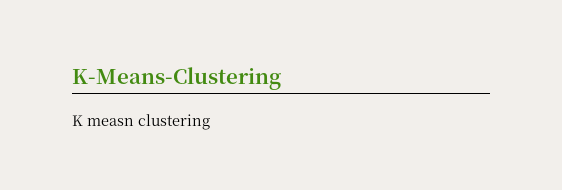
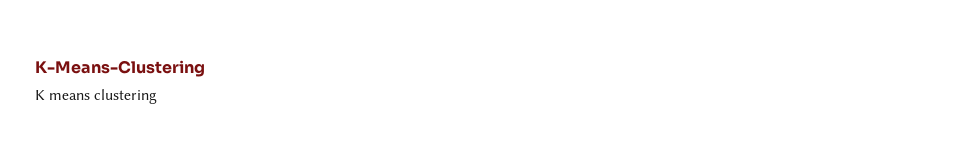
- K measn clustering
+ K means clustering

